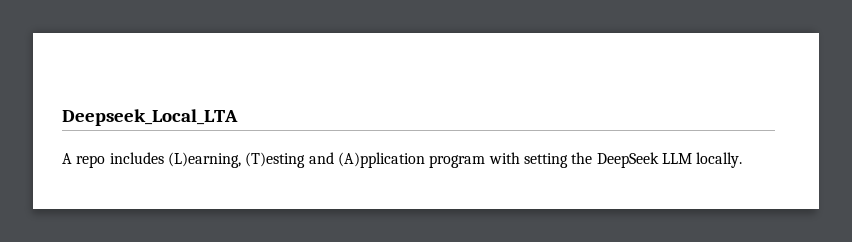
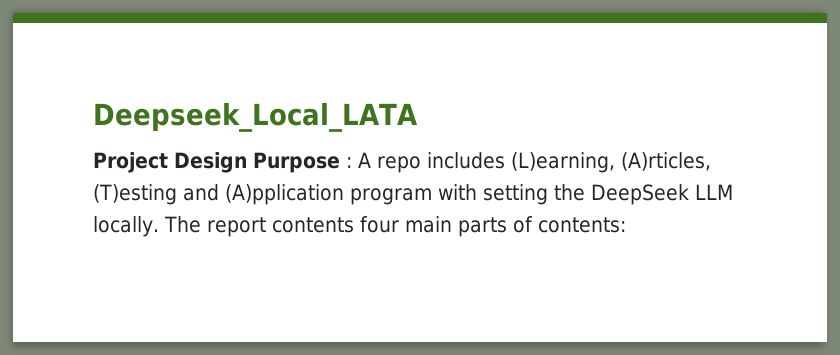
- Deepseek_Local_LTA
- A repo includes (L)earning, (T)esting and (A)pplication program with setting the DeepSeek LLM locally.
+ Deepseek_Local_LATA
+ Project Design Purpose : A repo includes (L)earning, (A)rticles, (T)esting and (A)pplication program with setting the DeepSeek LLM locally.
+ The report contents four main parts of contents:

